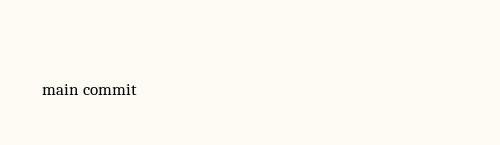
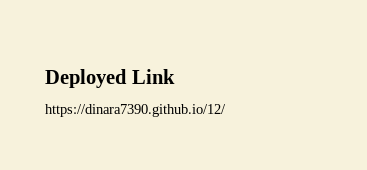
- main commit
+ Deployed Link
+ https://dinara7390.github.io/12/

